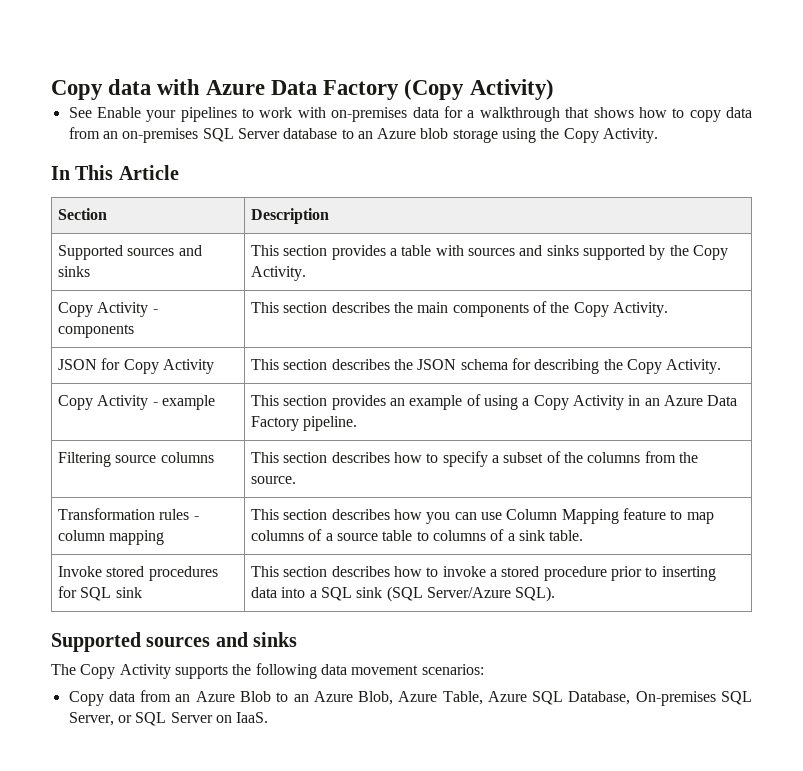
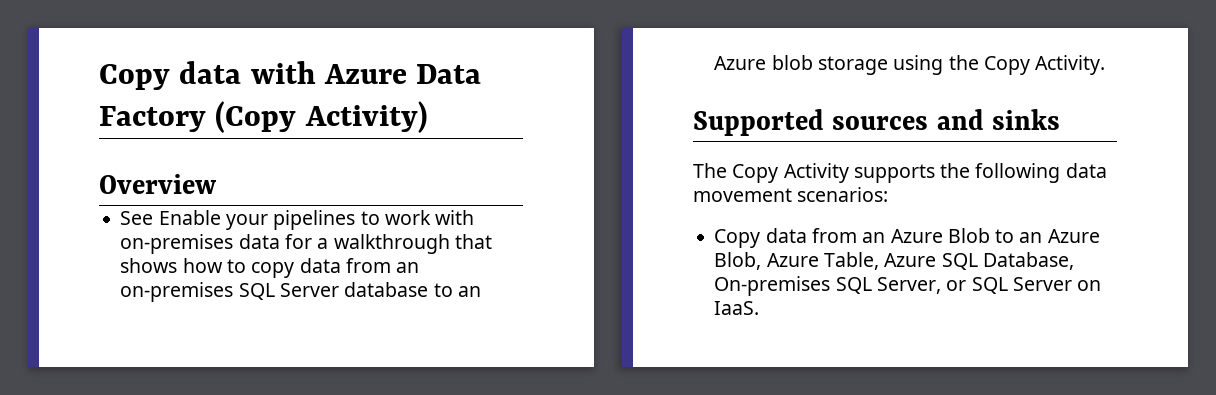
+ Overview
- In This Article
- Section | Description
- Supported sources and sinks | This section provides a table with sources and sinks supported by the Copy Activity.
- Copy Activity - components | This section describes the main components of the Copy Activity.
- JSON for Copy Activity | This section describes the JSON schema for describing the Copy Activity.
- Copy Activity - example | This section provides an example of using a Copy Activity in an Azure Data Factory pipeline.
- Filtering source columns | This section describes how to specify a subset of the columns from the source.
- Transformation rules - column mapping | This section describes how you can use Column Mapping feature to map columns of a source table to columns of a sink table.
- Invoke stored procedures for SQL sink | This section describes how to invoke a stored procedure prior to inserting data into a SQL sink (SQL Server/Azure SQL).

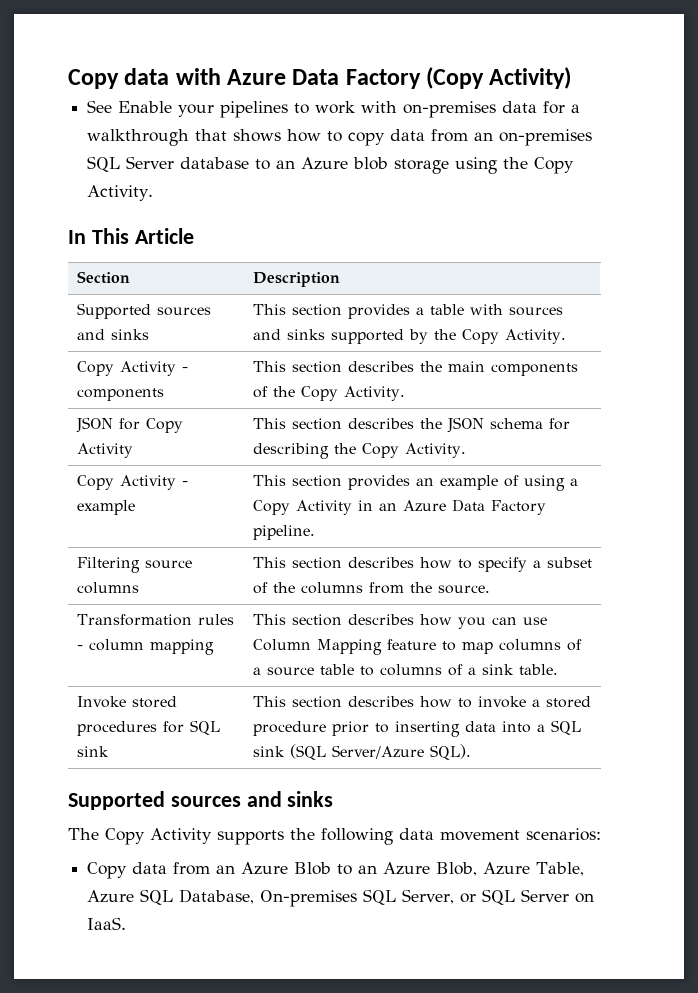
- Overview
+ In This Article
+ Section | Description
+ Supported sources and sinks | This section provides a table with sources and sinks supported by the Copy Activity.
+ Copy Activity - components | This section describes the main components of the Copy Activity.
+ JSON for Copy Activity | This section describes the JSON schema for describing the Copy Activity.
+ Copy Activity - example | This section provides an example of using a Copy Activity in an Azure Data Factory pipeline.
+ Filtering source columns | This section describes how to specify a subset of the columns from the source.
+ Transformation rules - column mapping | This section describes how you can use Column Mapping feature to map columns of a source table to columns of a sink table.
+ Invoke stored procedures for SQL sink | This section describes how to invoke a stored procedure prior to inserting data into a SQL sink (SQL Server/Azure SQL).

